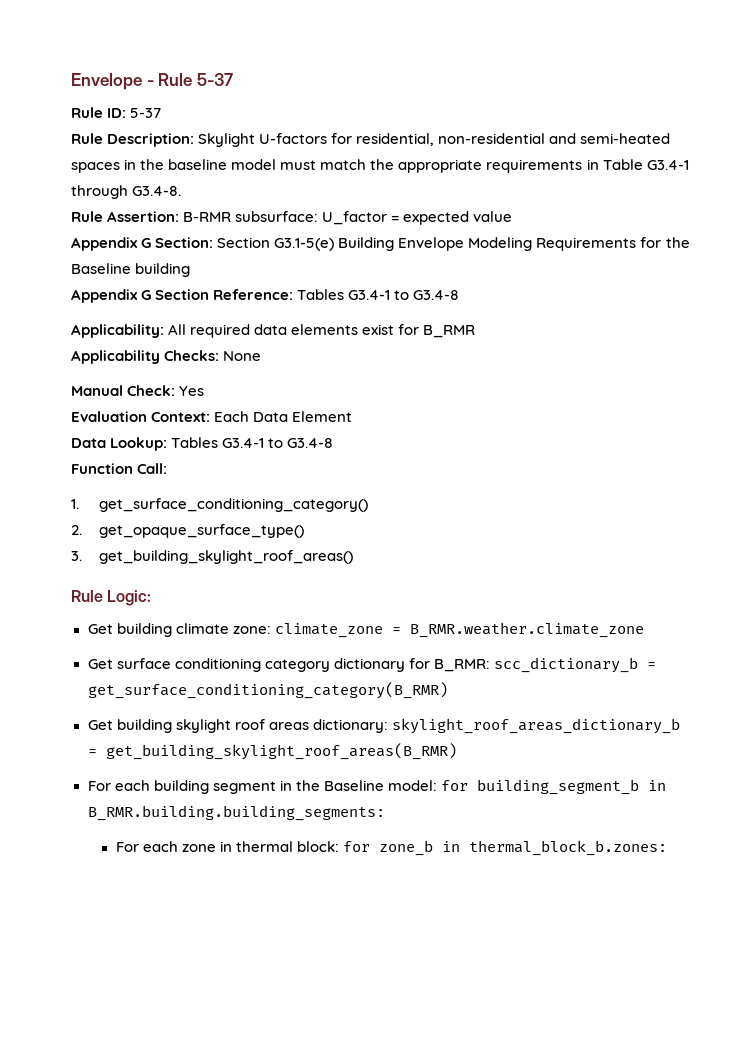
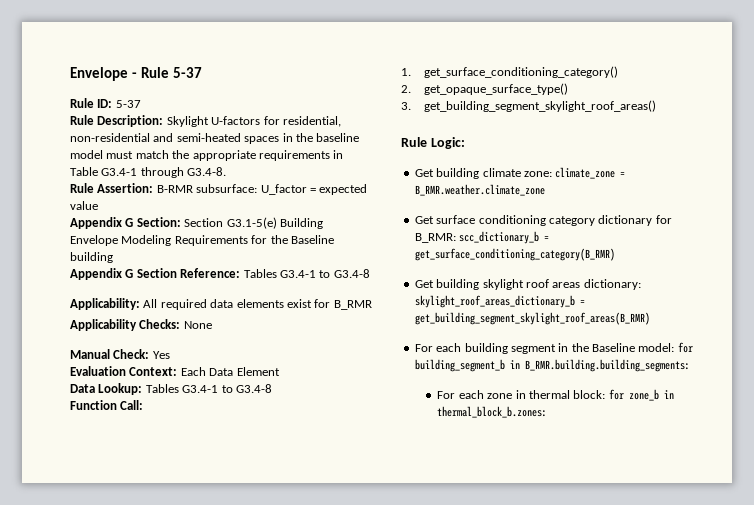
- 3. get_building_skylight_roof_areas()
+ 3. get_building_segment_skylight_roof_areas()
- Get building skylight roof areas dictionary: skylight_roof_areas_dictionary_b = get_building_skylight_roof_areas(B_RMR)
+ Get building skylight roof areas dictionary: skylight_roof_areas_dictionary_b = get_building_segment_skylight_roof_areas(B_RMR)

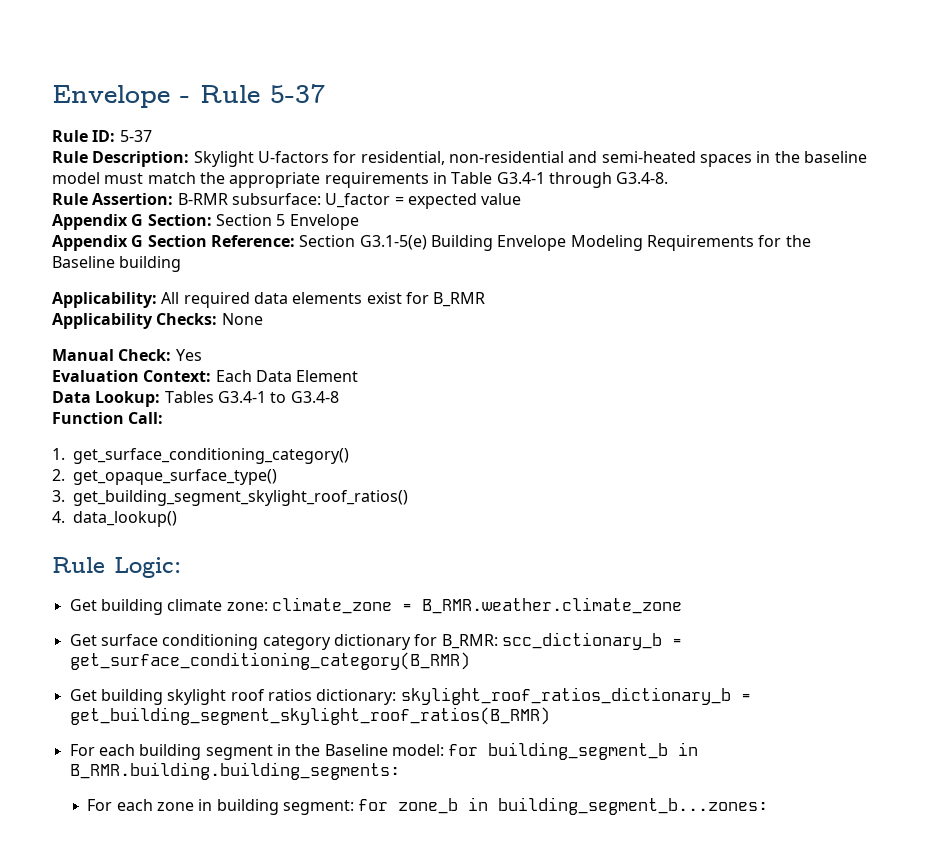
- Appendix G Section: Section G3.1-5(e) Building Envelope Modeling Requirements for the Baseline building
+ Appendix G Section: Section 5 Envelope
+ Appendix G Section Reference: Section G3.1-5(e) Building Envelope Modeling Requirements for the Baseline building
- Appendix G Section Reference: Tables G3.4-1 to G3.4-8
- 3. get_building_segment_skylight_roof_areas()
+ 3. get_building_segment_skylight_roof_ratios()
+ 4. data_lookup()
- Get building skylight roof areas dictionary: skylight_roof_areas_dictionary_b = get_building_segment_skylight_roof_areas(B_RMR)
+ Get building skylight roof ratios dictionary: skylight_roof_ratios_dictionary_b = get_building_segment_skylight_roof_ratios(B_RMR)
- For each zone in thermal block: for zone_b in thermal_block_b.zones:
+ For each zone in building segment: for zone_b in building_segment_b...zones:

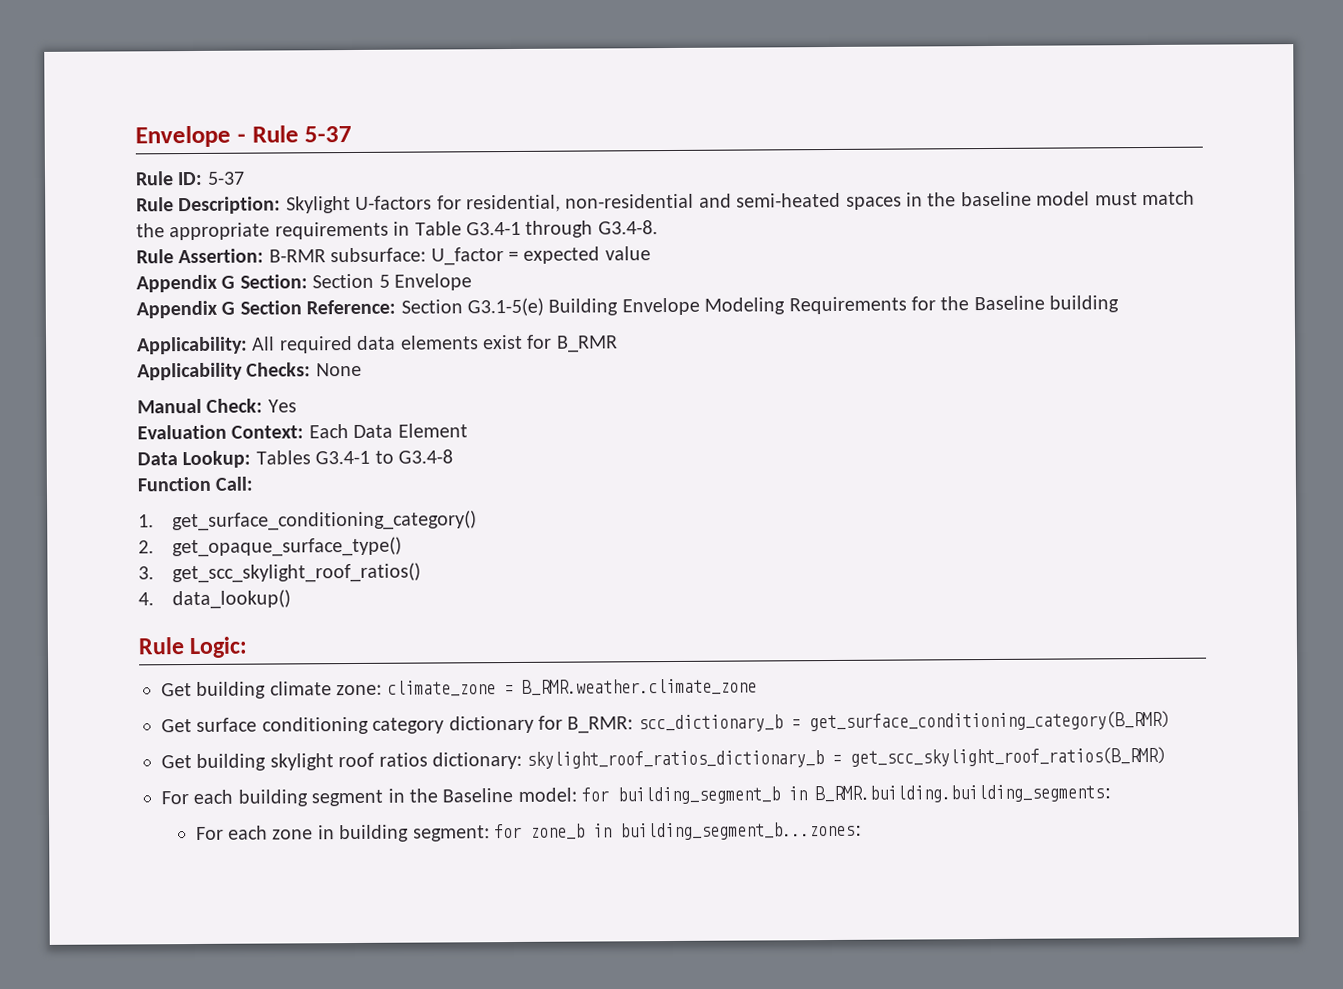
- 3. get_building_segment_skylight_roof_ratios()
+ 3. get_scc_skylight_roof_ratios()
- Get building skylight roof ratios dictionary: skylight_roof_ratios_dictionary_b = get_building_segment_skylight_roof_ratios(B_RMR)
+ Get building skylight roof ratios dictionary: skylight_roof_ratios_dictionary_b = get_scc_skylight_roof_ratios(B_RMR)

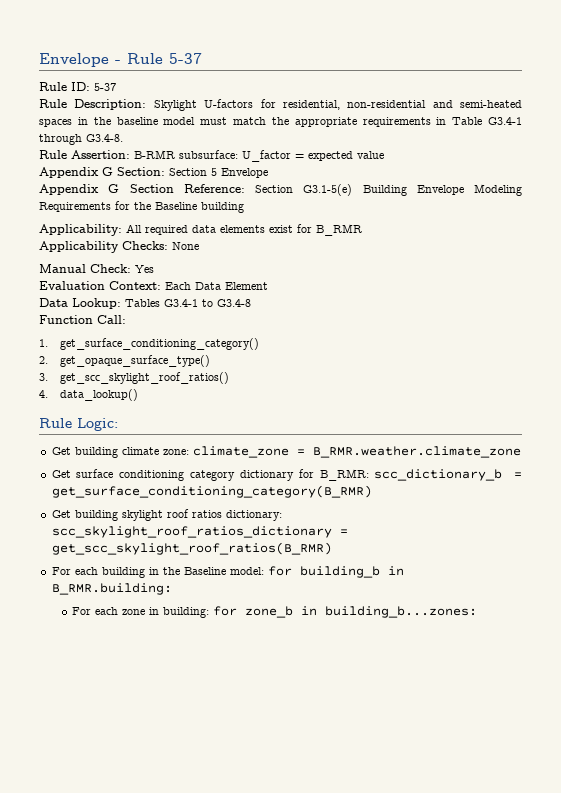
- Get building skylight roof ratios dictionary: skylight_roof_ratios_dictionary_b = get_scc_skylight_roof_ratios(B_RMR)
+ Get building skylight roof ratios dictionary: scc_skylight_roof_ratios_dictionary = get_scc_skylight_roof_ratios(B_RMR)
- For each building segment in the Baseline model: for building_segment_b in B_RMR.building.building_segments:
+ For each building in the Baseline model: for building_b in B_RMR.building:
- For each zone in building segment: for zone_b in building_segment_b...zones:
+ For each zone in building: for zone_b in building_b...zones:

